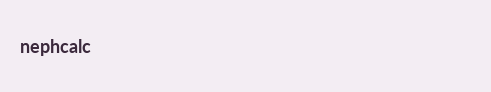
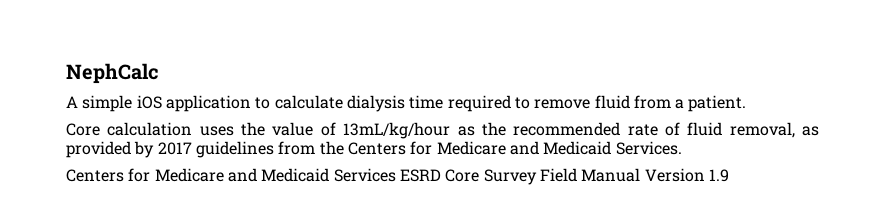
- nephcalc
+ NephCalc
+ A simple iOS application to calculate dialysis time required to remove fluid from a patient.
+ Core calculation uses the value of 13mL/kg/hour as the recommended rate of fluid removal, as provided by 2017 guidelines from the Centers for Medicare and Medicaid Services.
+ Centers for Medicare and Medicaid Services ESRD Core Survey Field Manual Version 1.9

